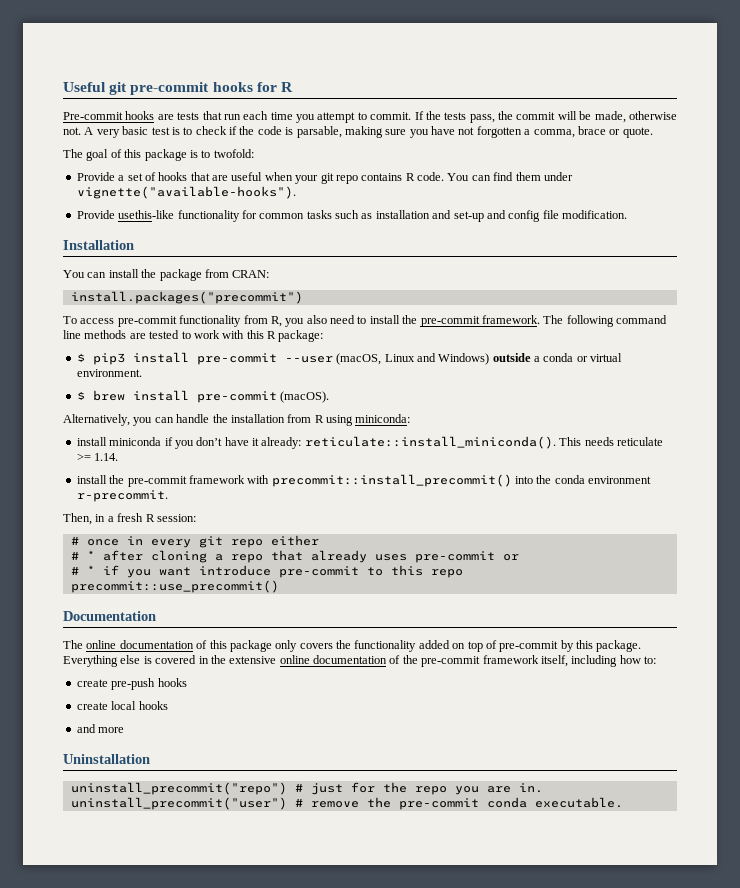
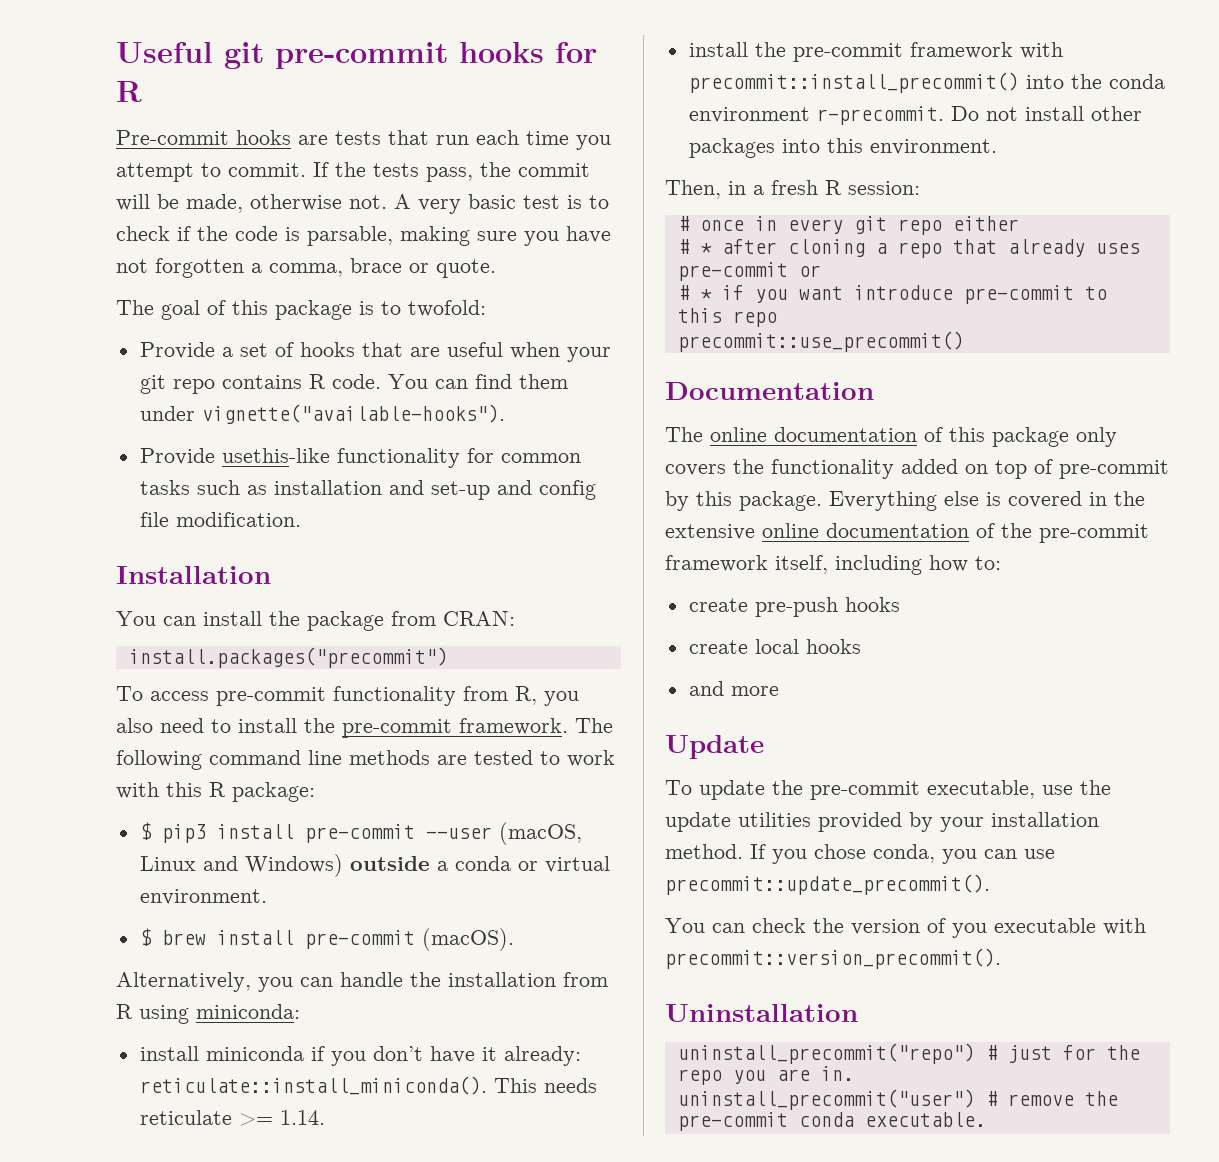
+ Do not install other packages into this environment.
+ Update
+ To update the pre-commit executable, use the update utilities provided by your installation method. If you chose conda, you can use precommit::update_precommit().
+ You can check the version of you executable with precommit::version_precommit().

